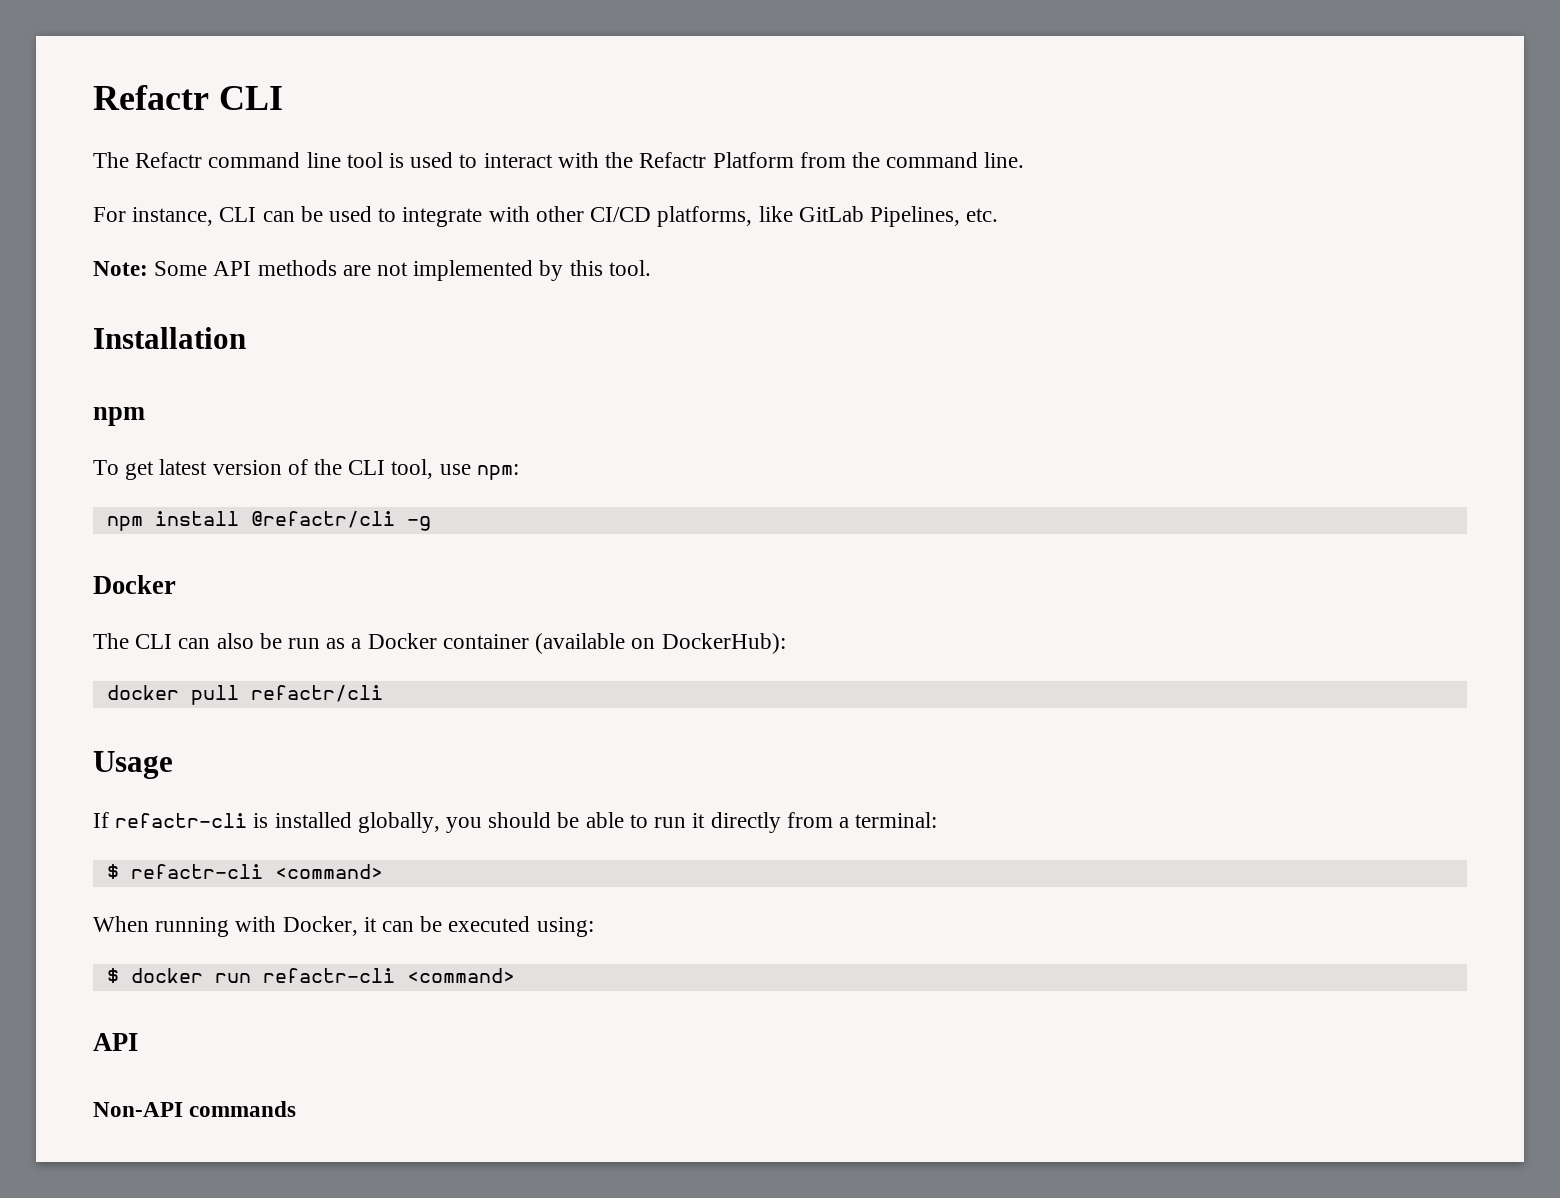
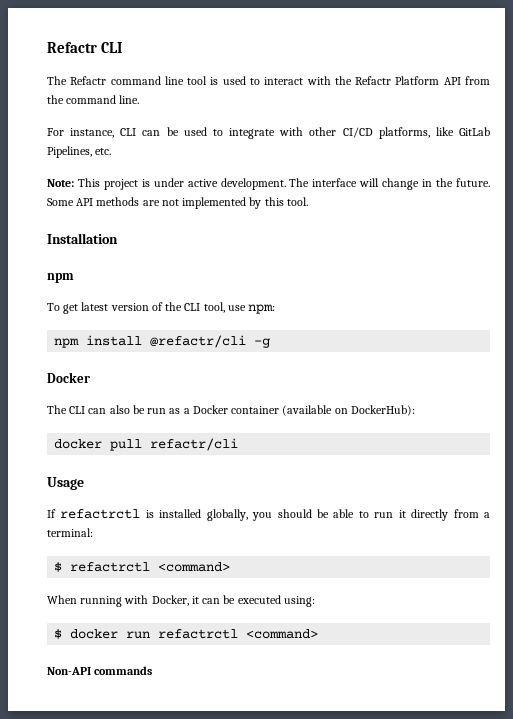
- The Refactr command line tool is used to interact with the Refactr Platform from the command line.
+ The Refactr command line tool is used to interact with the Refactr Platform API from the command line.
- Note: Some API methods are not implemented by this tool.
+ Note: This project is under active development. The interface will change in the future. Some API methods are not implemented by this tool.
- If refactr-cli is installed globally, you should be able to run it directly from a terminal:
+ If refactrctl is installed globally, you should be able to run it directly from a terminal:
- $ refactr-cli <command>
+ $ refactrctl <command>
- $ docker run refactr-cli <command>
- API
+ $ docker run refactrctl <command>

